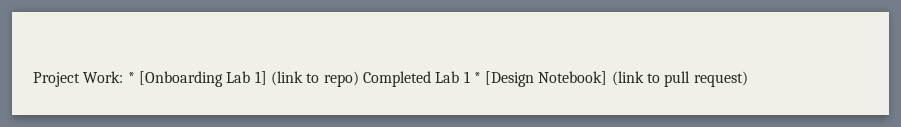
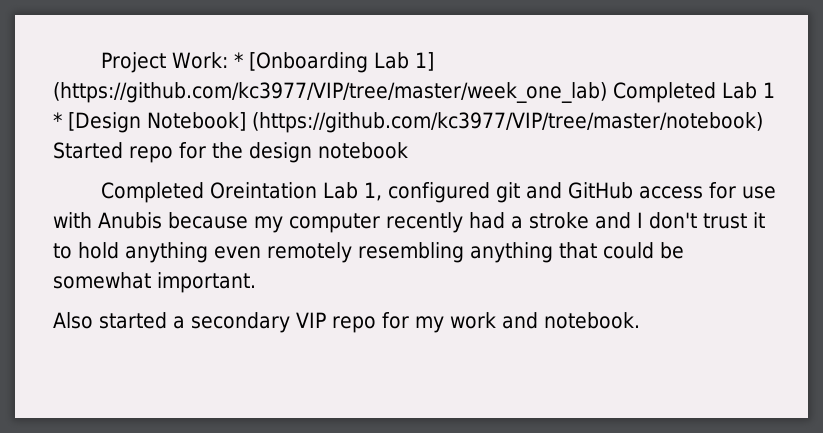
- Project Work: * [Onboarding Lab 1] (link to repo) Completed Lab 1 * [Design Notebook] (link to pull request)
+ Project Work: * [Onboarding Lab 1] (https://github.com/kc3977/VIP/tree/master/week_one_lab) Completed Lab 1 * [Design Notebook] (https://github.com/kc3977/VIP/tree/master/notebook) Started repo for the design notebook
+ Completed Oreintation Lab 1, configured git and GitHub access for use with Anubis because my computer recently had a stroke and I don't trust it to hold anything even remotely resembling anything that could be somewhat important.
+ Also started a secondary VIP repo for my work and notebook.

